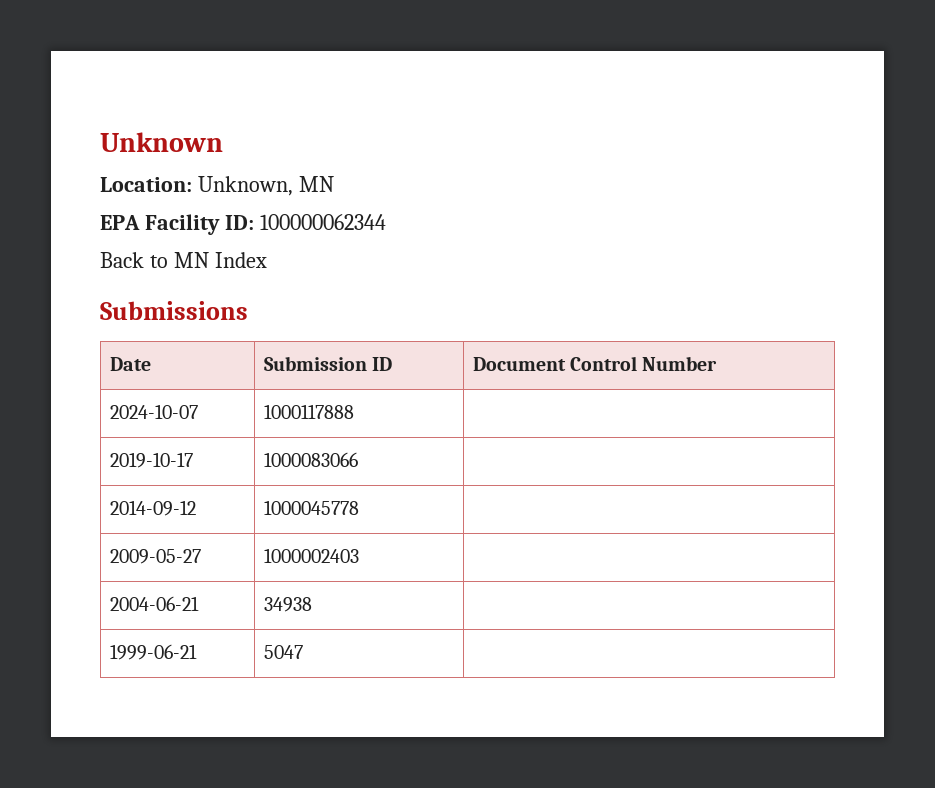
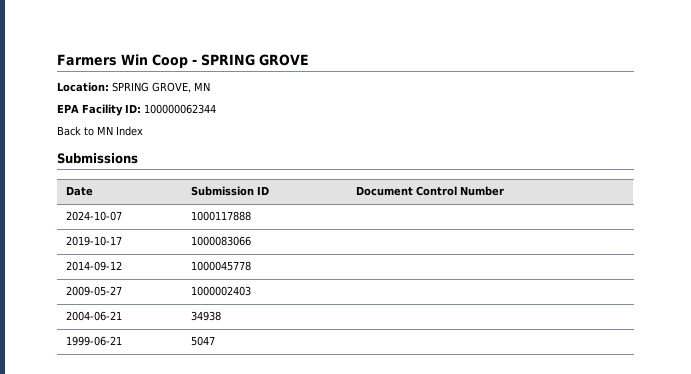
- Unknown
+ Farmers Win Coop - SPRING GROVE
- Location: Unknown, MN
+ Location: SPRING GROVE, MN

